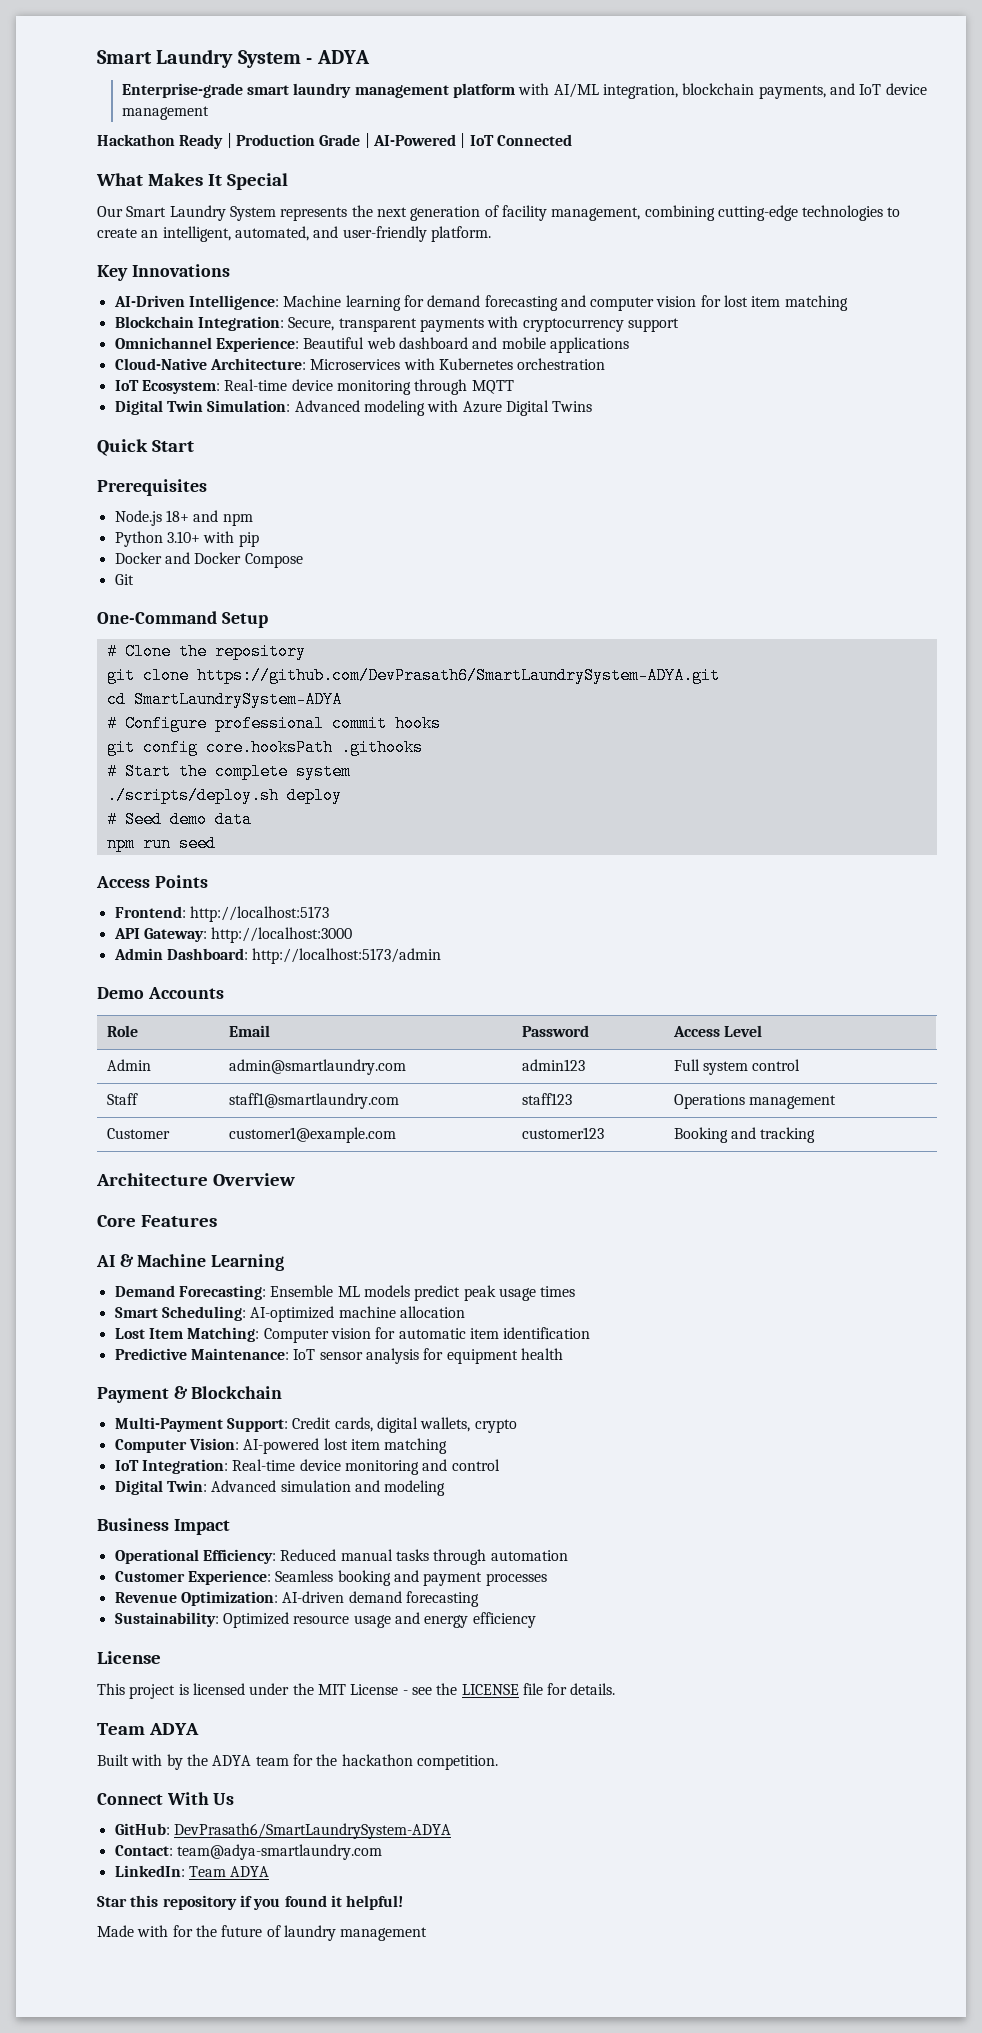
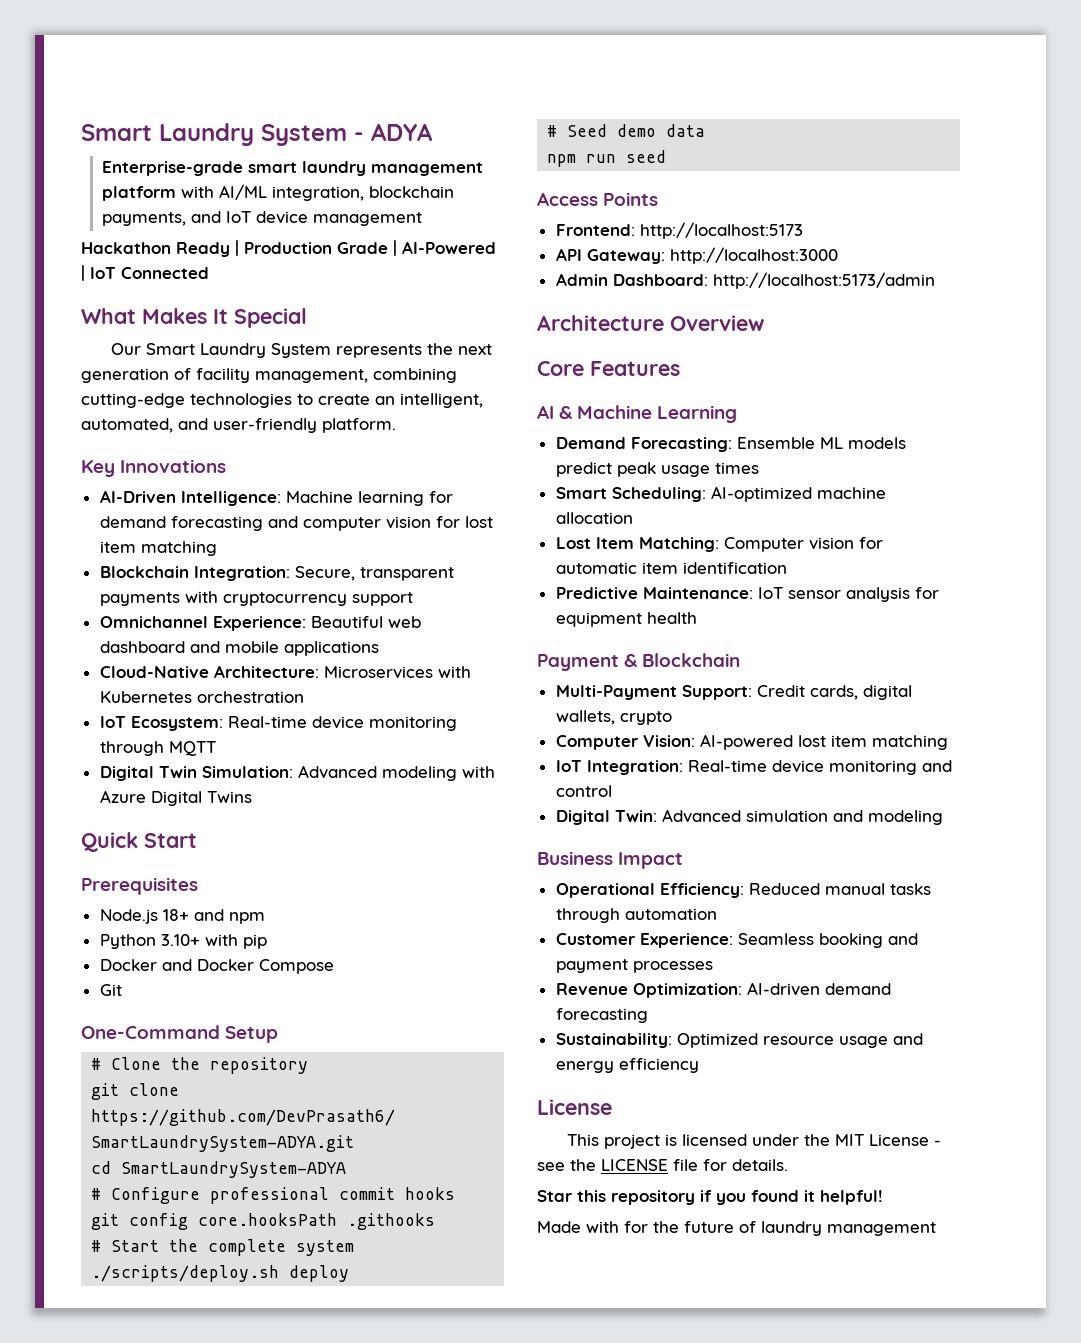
- Demo Accounts
- Role | Email | Password | Access Level
- Admin | admin@smartlaundry.com | admin123 | Full system control
- Staff | staff1@smartlaundry.com | staff123 | Operations management
- Customer | customer1@example.com | customer123 | Booking and tracking
  This project is licensed under the MIT License - see the LICENSE file for details.
- Team ADYA
- Built with by the ADYA team for the hackathon competition.
- Connect With Us
- GitHub: DevPrasath6/SmartLaundrySystem-ADYA
- Contact: team@adya-smartlaundry.com
- LinkedIn: Team ADYA

